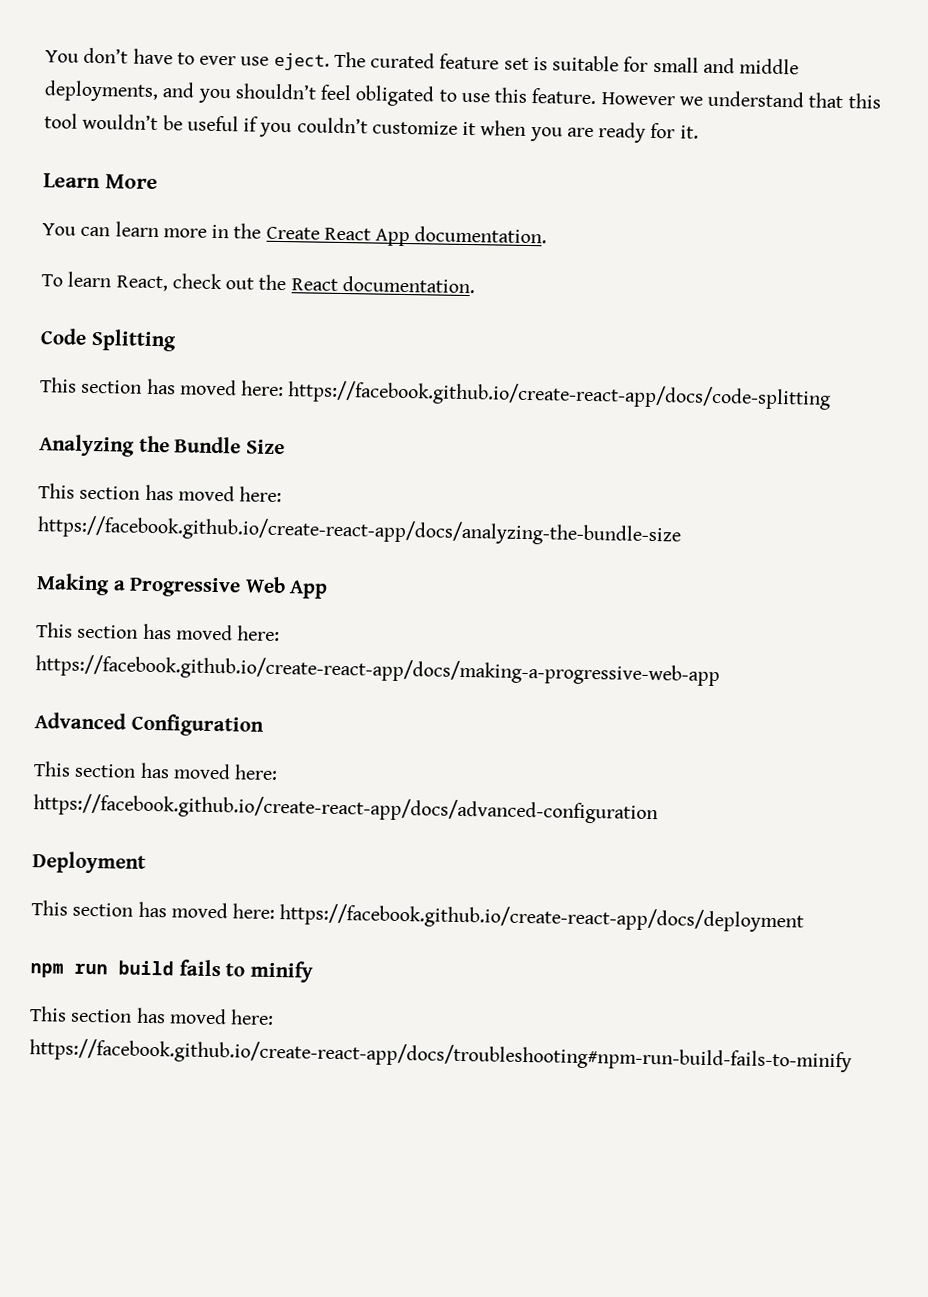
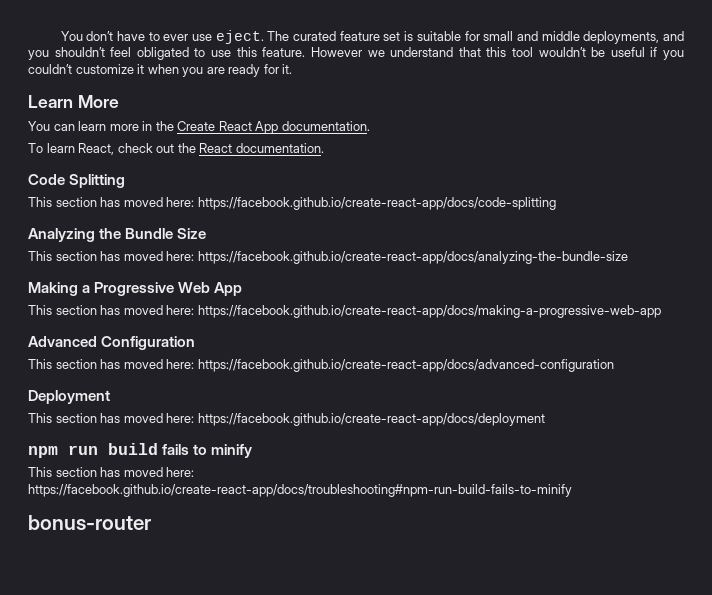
+ bonus-router

